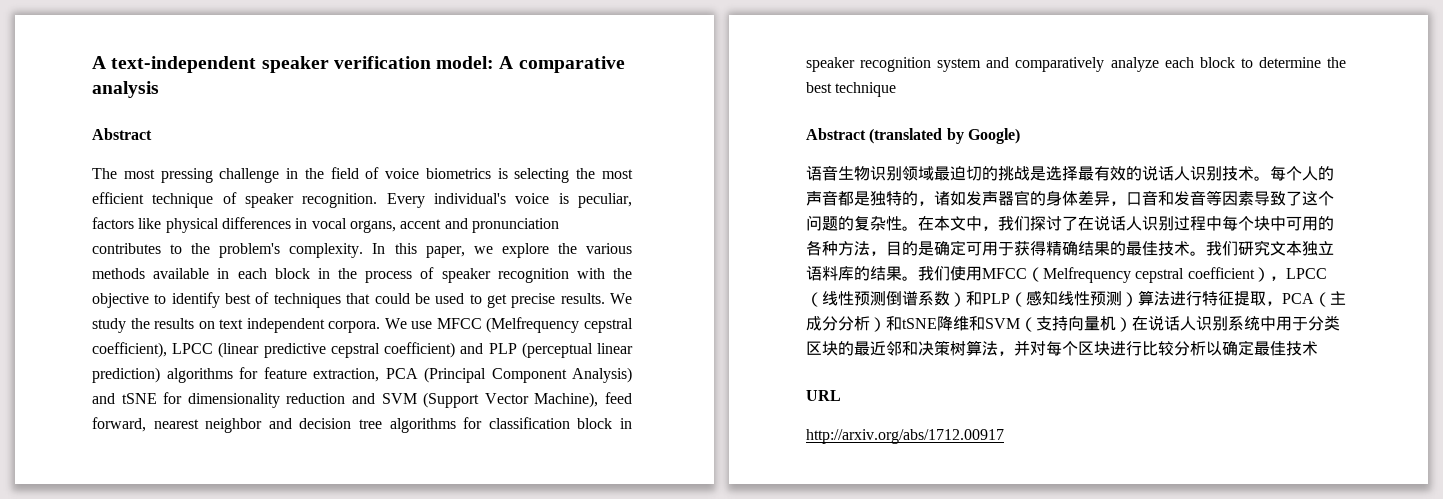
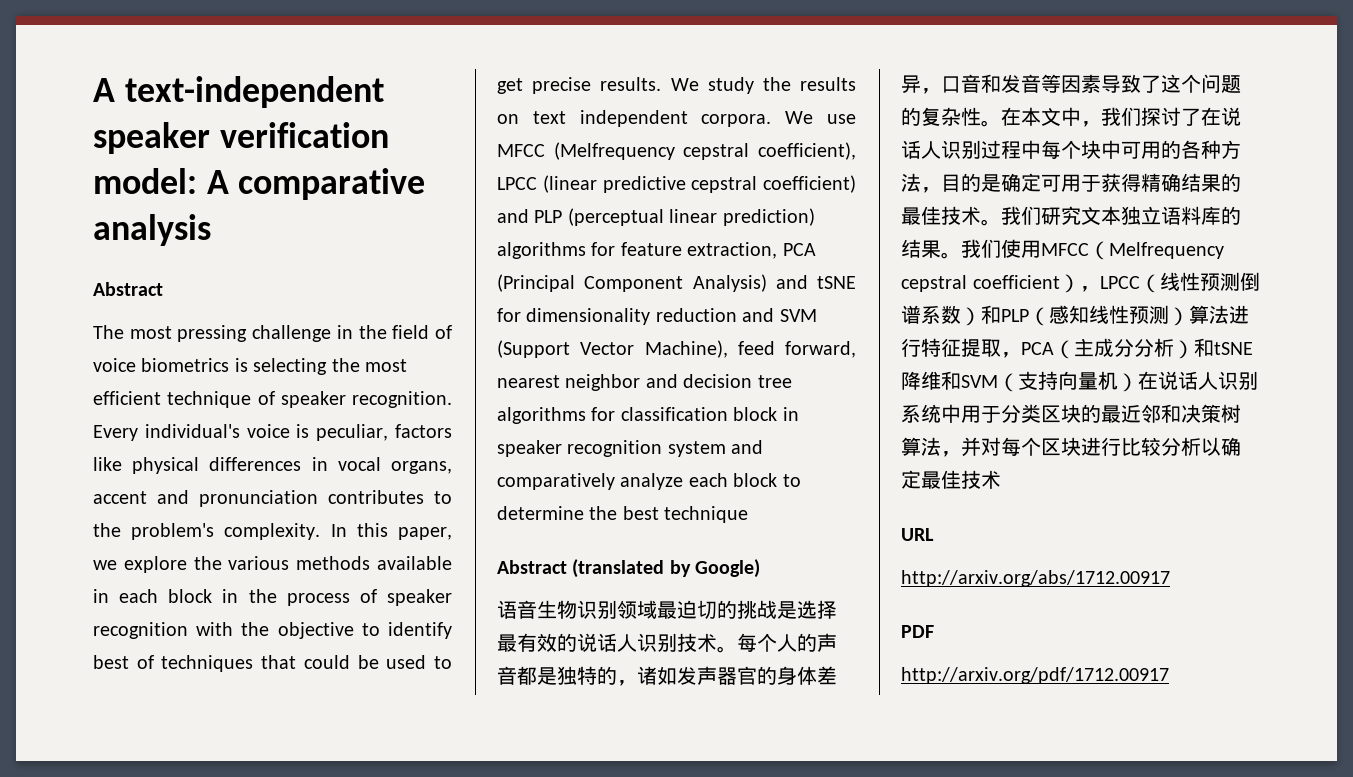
+ PDF
+ http://arxiv.org/pdf/1712.00917

